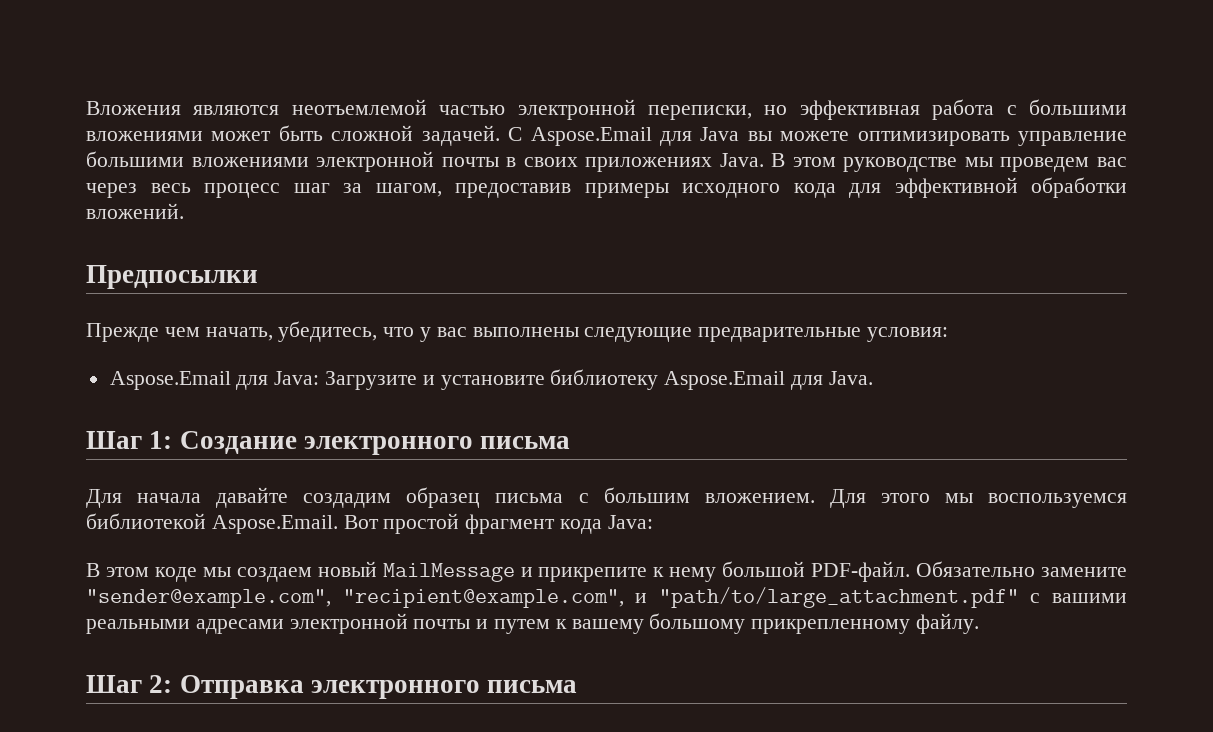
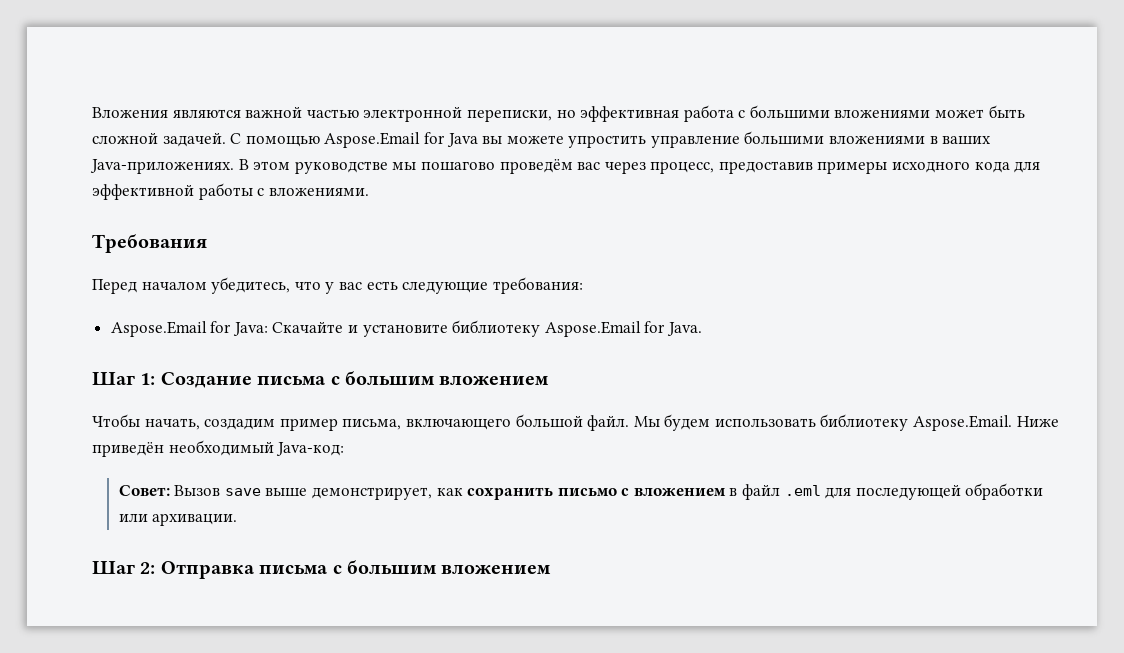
- Вложения являются неотъемлемой частью электронной переписки, но эффективная работа с большими вложениями может быть сложной задачей.
+ Вложения являются важной частью электронной переписки, но эффективная работа с большими вложениями может быть сложной задачей.
- С Aspose.Email для Java вы можете оптимизировать управление большими вложениями электронной почты в своих приложениях Java. В этом руководстве мы проведем вас через весь процесс шаг за шагом, предоставив примеры исходного кода для эффективной обработки вложений.
- Предпосылки
- Прежде чем начать, убедитесь, что у вас выполнены следующие предварительные условия:
- Aspose.Email для Java: Загрузите и установите библиотеку Aspose.Email для Java.
+ С помощью Aspose.Email for Java вы можете упростить управление большими вложениями в ваших Java‑приложениях. В этом руководстве мы пошагово проведём вас через процесс, предоставив примеры исходного кода для эффективной работы с вложениями.
+ Требования
+ Перед началом убедитесь, что у вас есть следующие требования:
+ Aspose.Email for Java: Скачайте и установите библиотеку Aspose.Email for Java.
- Шаг 1: Создание электронного письма
- Для начала давайте создадим образец письма с большим вложением. Для этого мы воспользуемся библиотекой Aspose.Email. Вот простой фрагмент кода Java:
- В этом коде мы создаем новый MailMessage и прикрепите к нему большой PDF-файл. Обязательно замените "sender@example.com", "recipient@example.com", и "path/to/large_attachment.pdf" с вашими реальными адресами электронной почты и путем к вашему большому прикрепленному файлу.
+ Шаг 1: Создание письма с большим вложением
+ Чтобы начать, создадим пример письма, включающего большой файл. Мы будем использовать библиотеку Aspose.Email. Ниже приведён необходимый Java‑код:
+ Совет: Вызов save выше демонстрирует, как сохранить письмо с вложением в файл .eml для последующей обработки или архивации.
- Шаг 2: Отправка электронного письма
+ Шаг 2: Отправка письма с большим вложением

